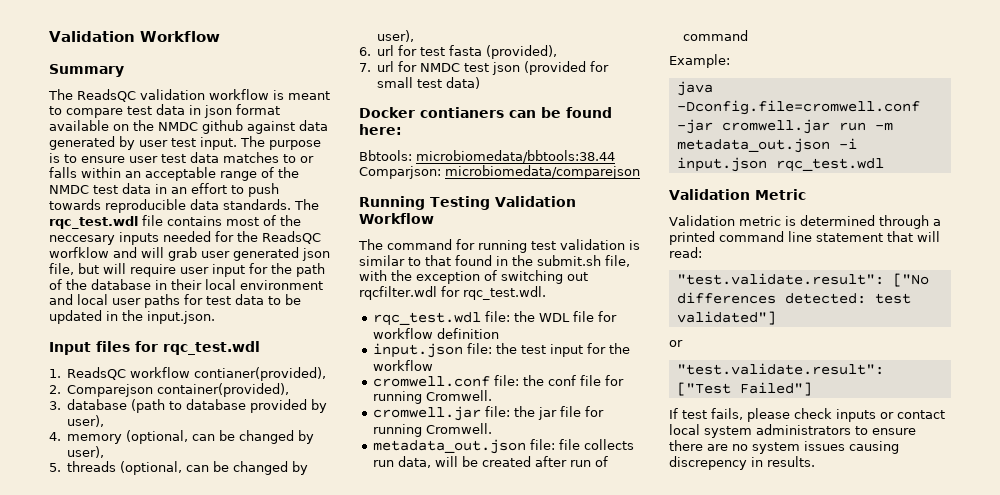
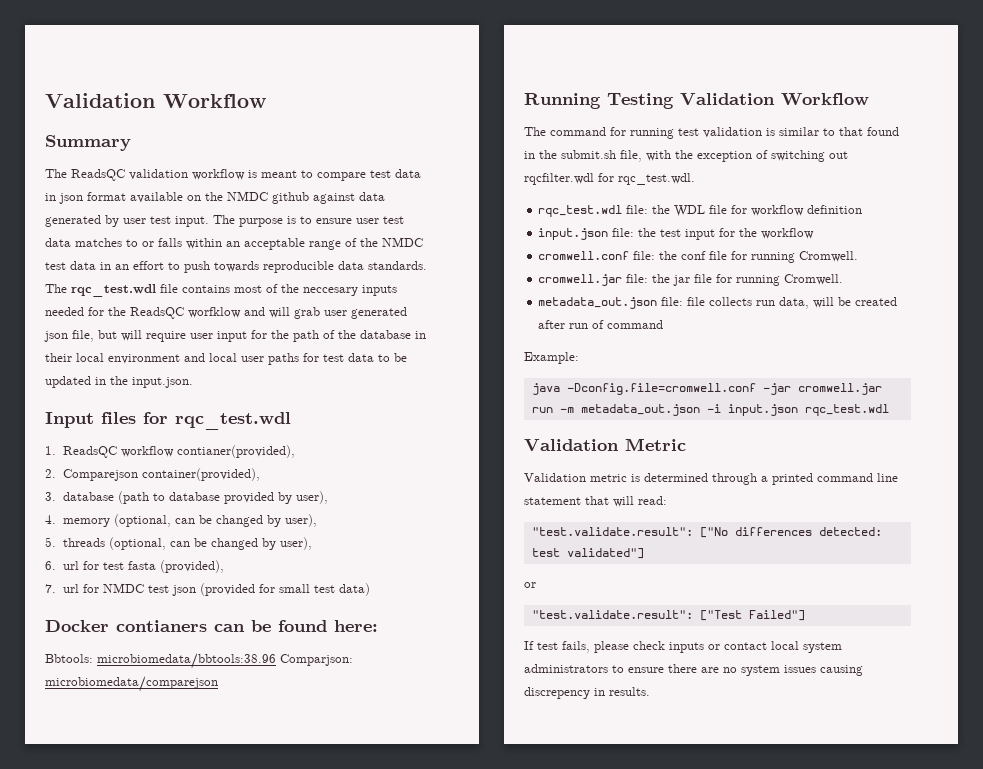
- Bbtools: microbiomedata/bbtools:38.44 Comparjson: microbiomedata/comparejson
+ Bbtools: microbiomedata/bbtools:38.96 Comparjson: microbiomedata/comparejson

